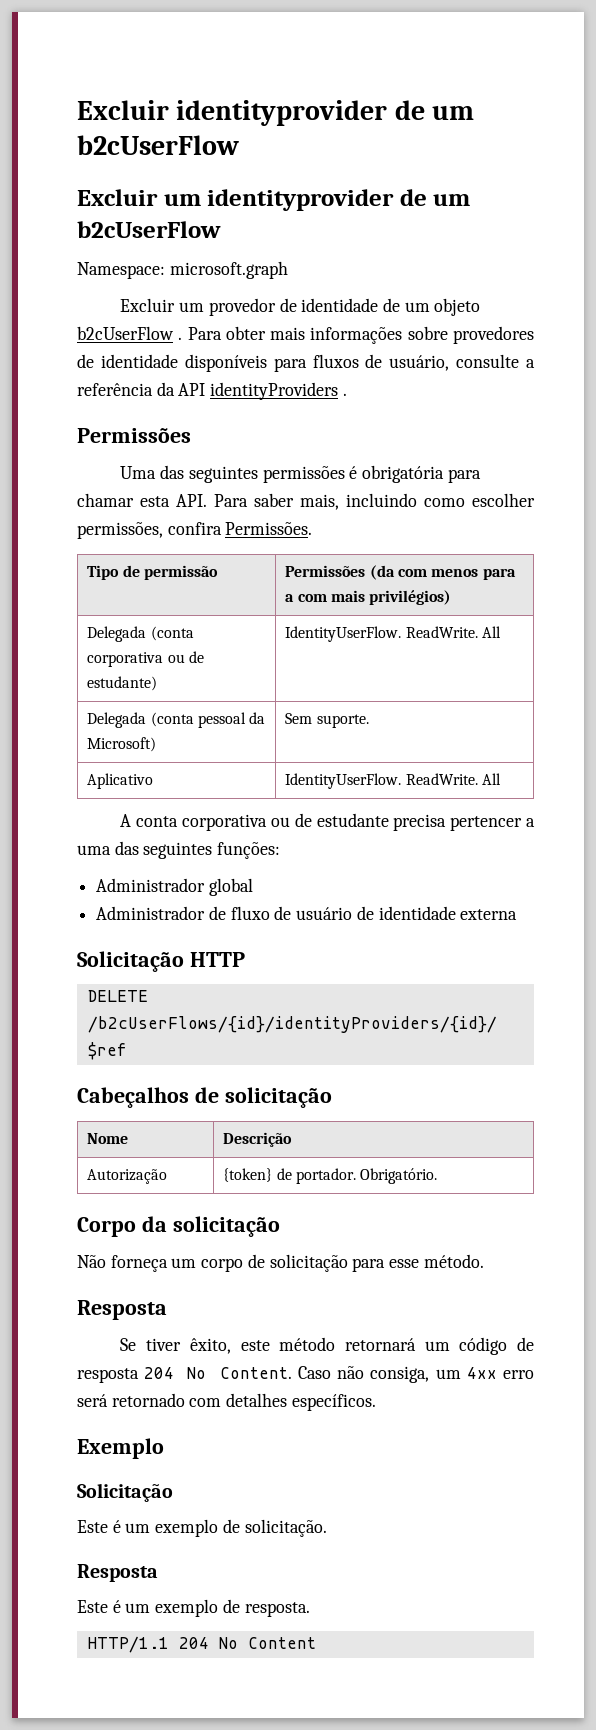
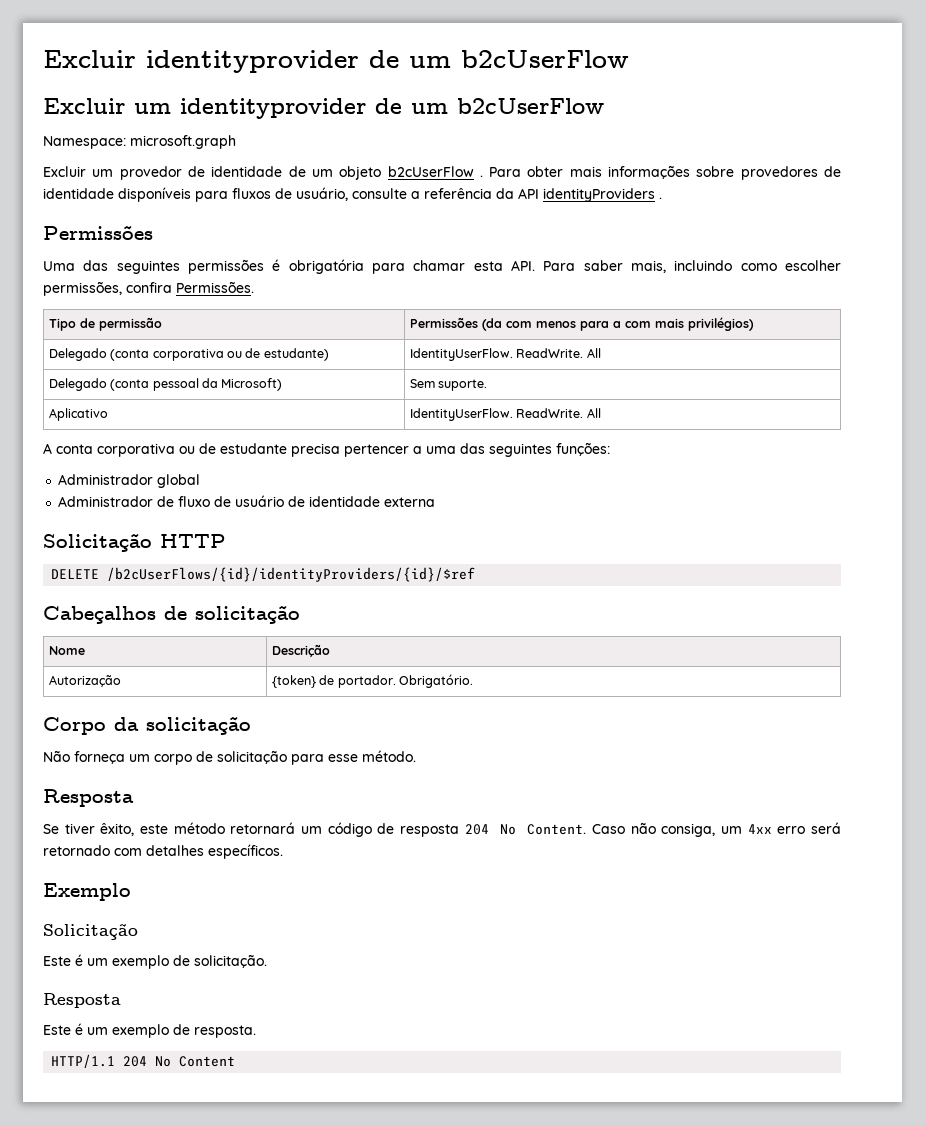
- Delegada (conta corporativa ou de estudante) | IdentityUserFlow. ReadWrite. All
+ Delegado (conta corporativa ou de estudante) | IdentityUserFlow. ReadWrite. All
- Delegada (conta pessoal da Microsoft) | Sem suporte.
+ Delegado (conta pessoal da Microsoft) | Sem suporte.

